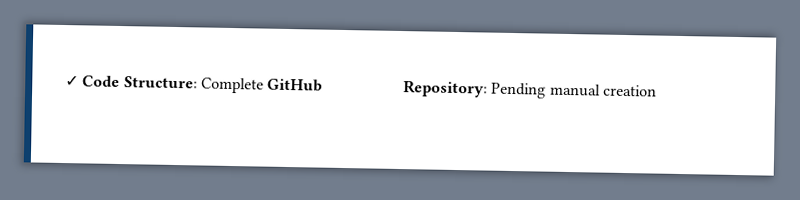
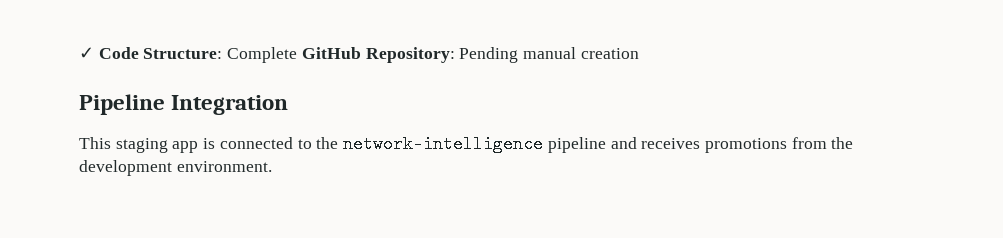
+ Pipeline Integration
+ This staging app is connected to the network-intelligence pipeline and receives promotions from the development environment.

